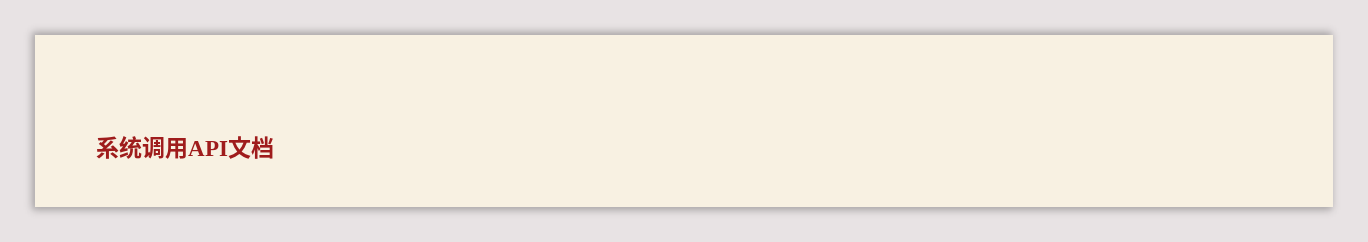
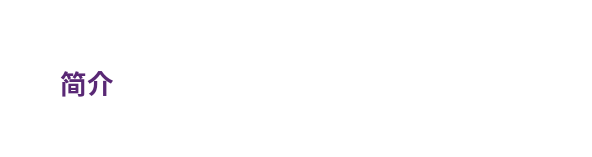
- 系统调用API文档
+ 简介

